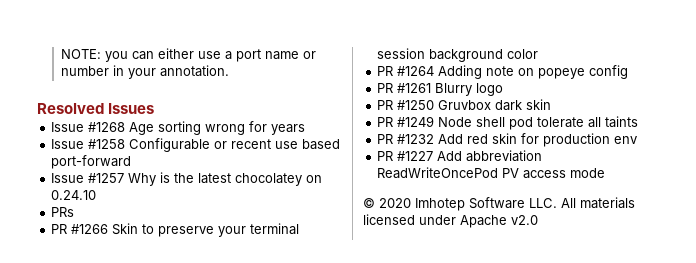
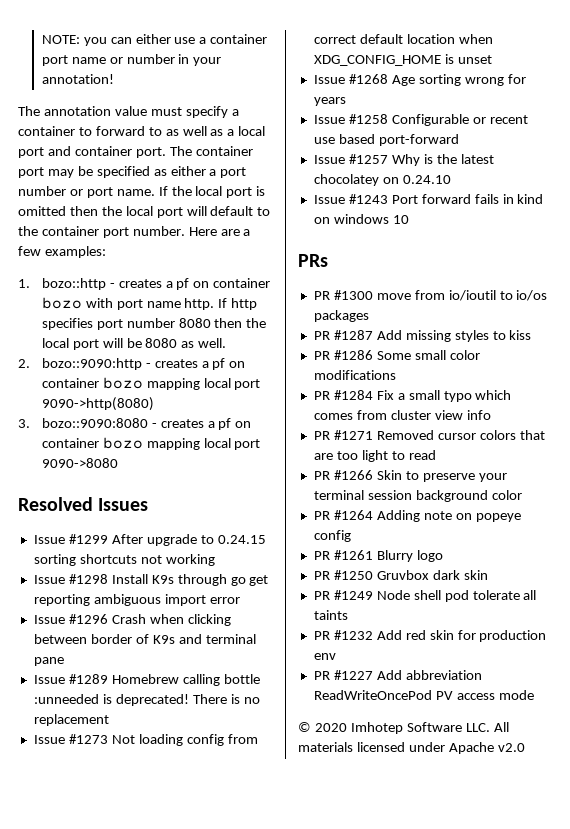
- NOTE: you can either use a port name or number in your annotation.
+ NOTE: you can either use a container port name or number in your annotation!
+ The annotation value must specify a container to forward to as well as a local port and container port. The container port may be specified as either a port number or port name. If the local port is omitted then the local port will default to the container port number. Here are a few examples:
+ 1. bozo::http - creates a pf on container bozo with port name http. If http specifies port number 8080 then the local port will be 8080 as well.
+ 2. bozo::9090:http - creates a pf on container bozo mapping local port 9090->http(8080)
+ 3. bozo::9090:8080 - creates a pf on container bozo mapping local port 9090->8080
  Resolved Issues
+ Issue #1299 After upgrade to 0.24.15 sorting shortcuts not working
+ Issue #1298 Install K9s through go get reporting ambiguous import error
+ Issue #1296 Crash when clicking between border of K9s and terminal pane
+ Issue #1289 Homebrew calling bottle :unneeded is deprecated! There is no replacement
+ Issue #1273 Not loading config from correct default location when XDG_CONFIG_HOME is unset
+ Issue #1243 Port forward fails in kind on windows 10
  PRs
+ PR #1300 move from io/ioutil to io/os packages
+ PR #1287 Add missing styles to kiss
+ PR #1286 Some small color modifications
+ PR #1284 Fix a small typo which comes from cluster view info
+ PR #1271 Removed cursor colors that are too light to read

